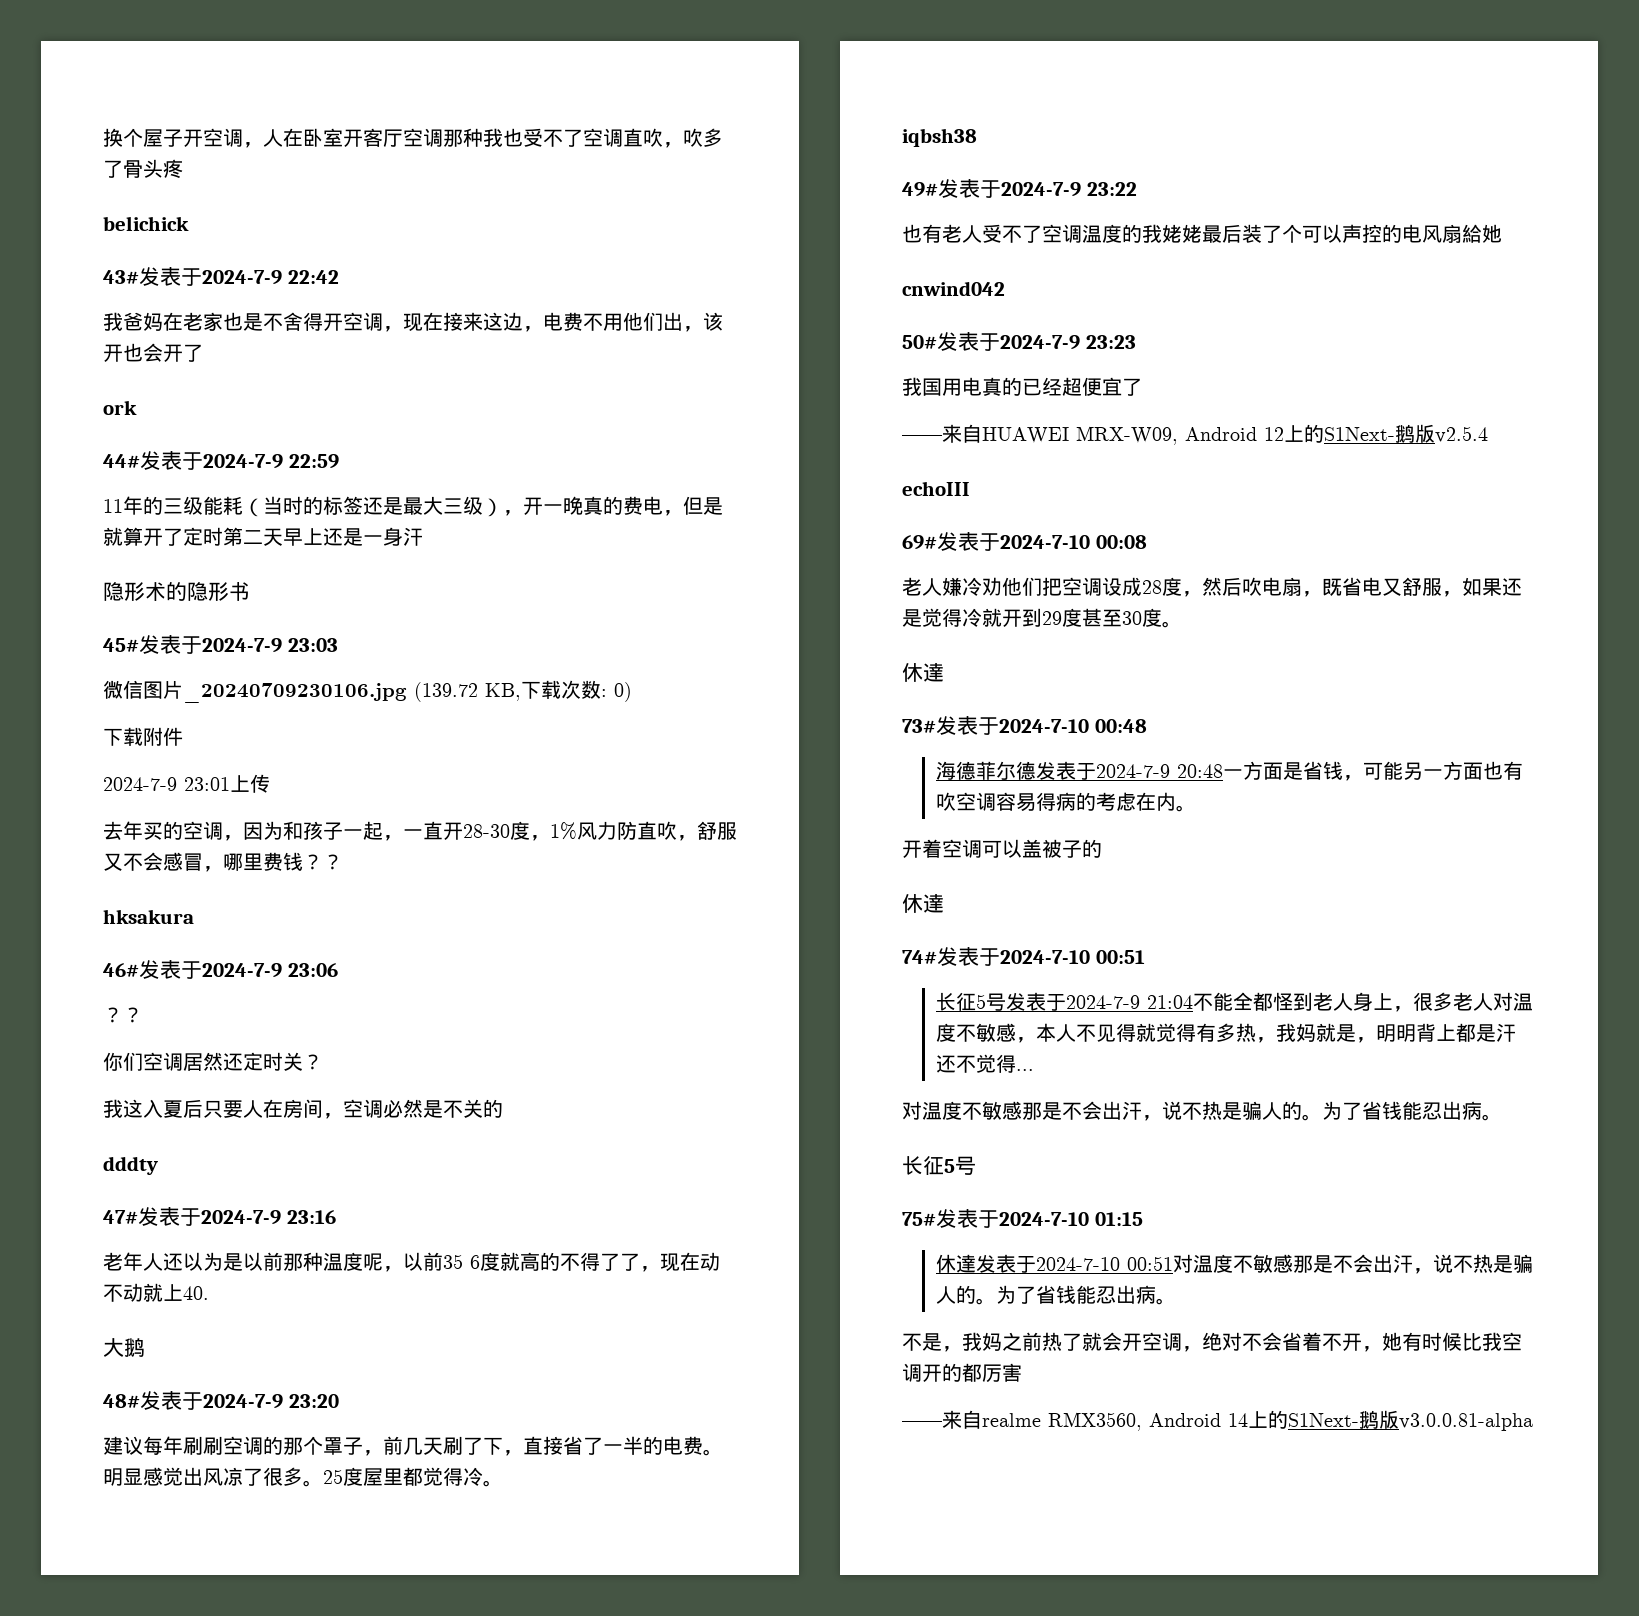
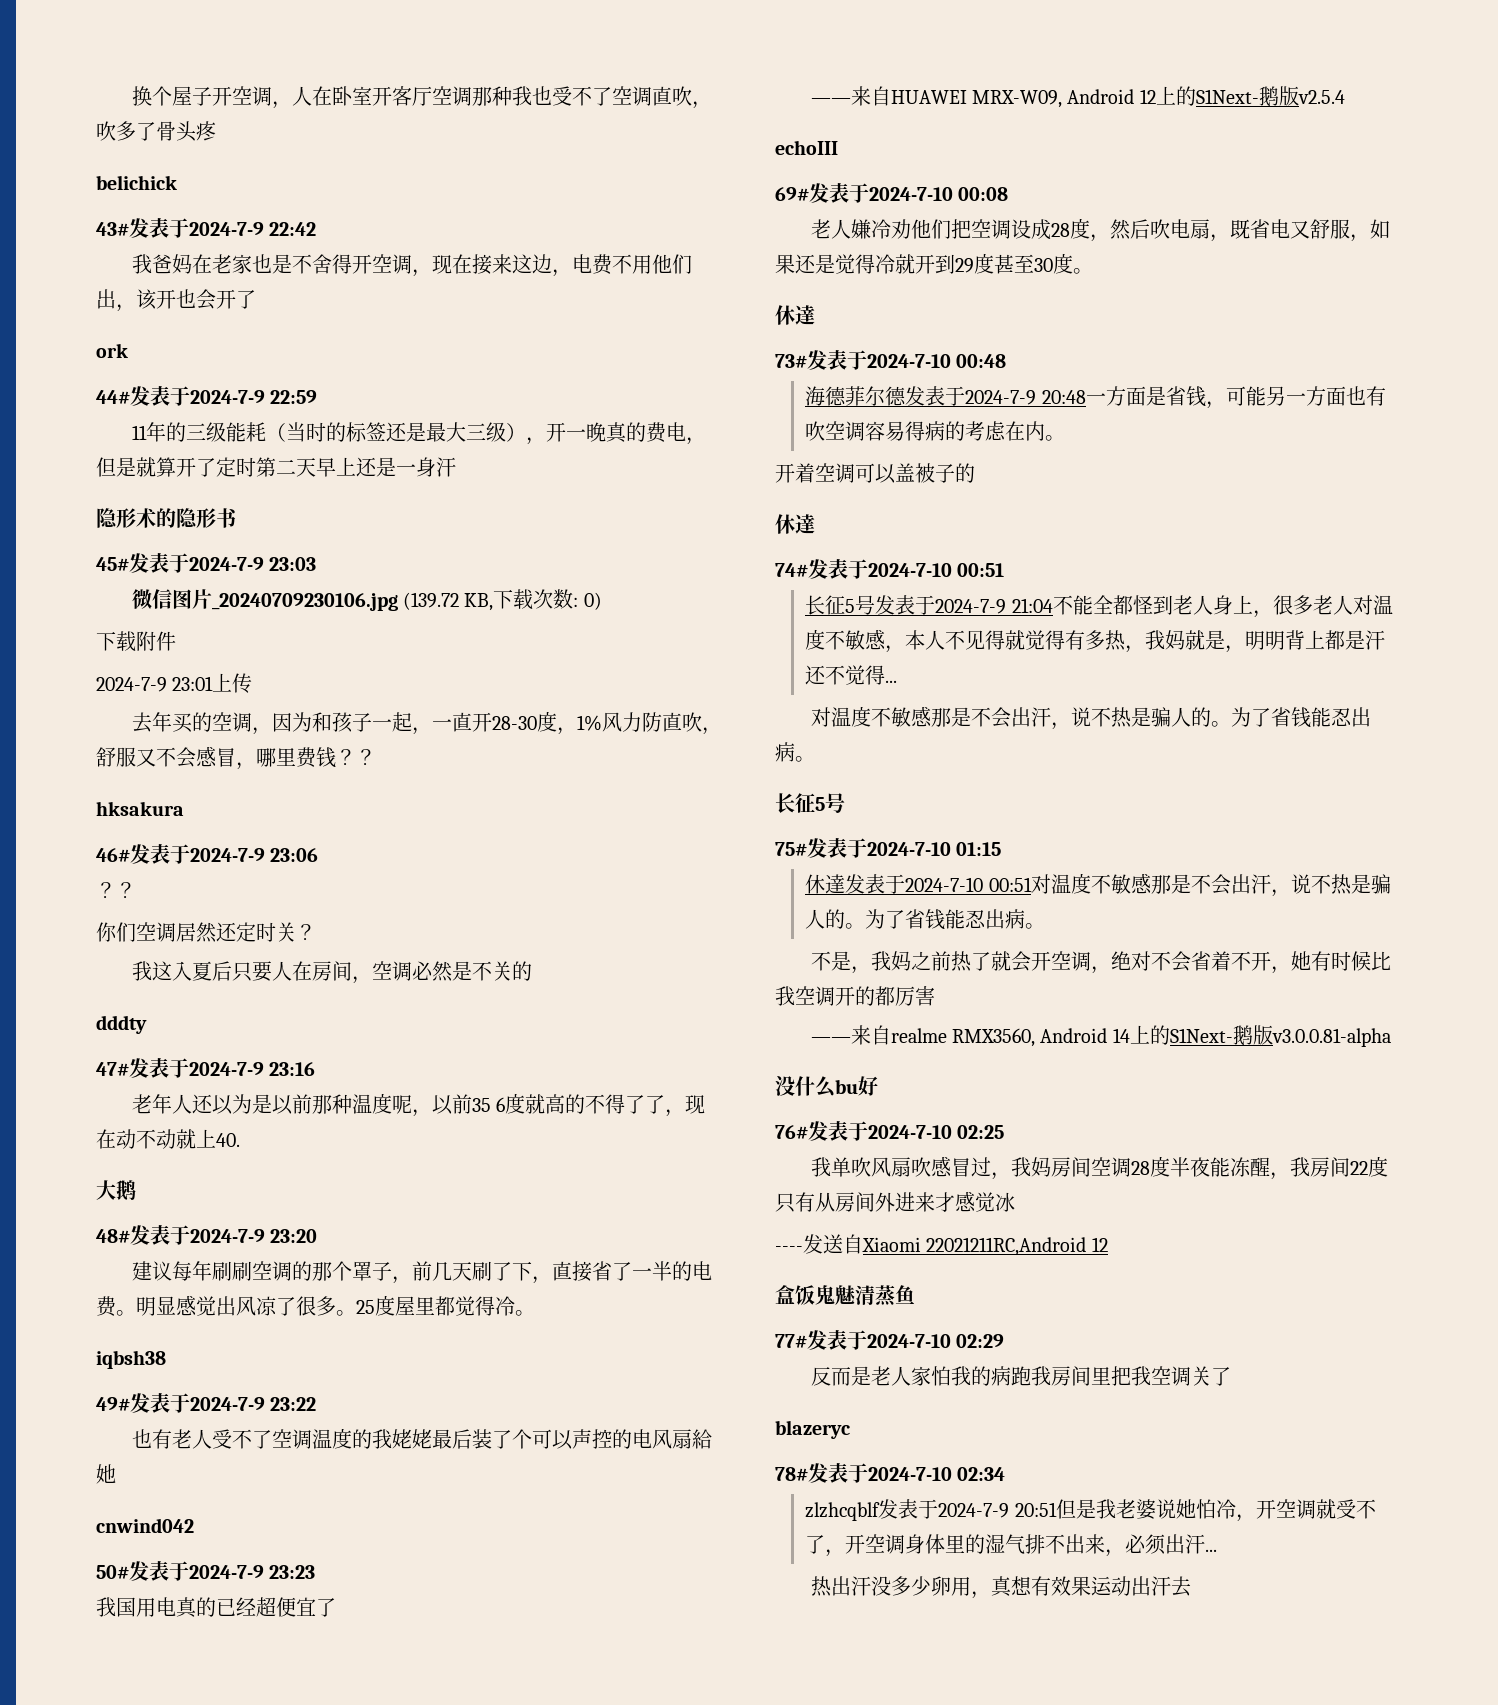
+ 没什么bu好
+ 76#发表于2024-7-10 02:25
+ 我单吹风扇吹感冒过，我妈房间空调28度半夜能冻醒，我房间22度只有从房间外进来才感觉冰
+ ----发送自Xiaomi 22021211RC,Android 12
+ 盒饭鬼魅清蒸鱼
+ 77#发表于2024-7-10 02:29
+ 反而是老人家怕我的病跑我房间里把我空调关了
+ blazeryc
+ 78#发表于2024-7-10 02:34
+ zlzhcqblf发表于2024-7-9 20:51但是我老婆说她怕冷，开空调就受不了，开空调身体里的湿气排不出来，必须出汗...
+ 热出汗没多少卵用，真想有效果运动出汗去

